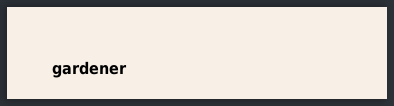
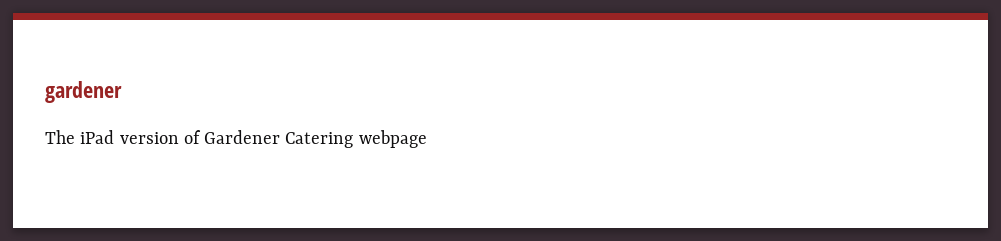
+ The iPad version of Gardener Catering webpage

